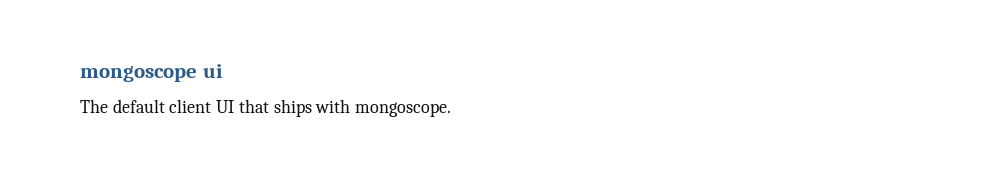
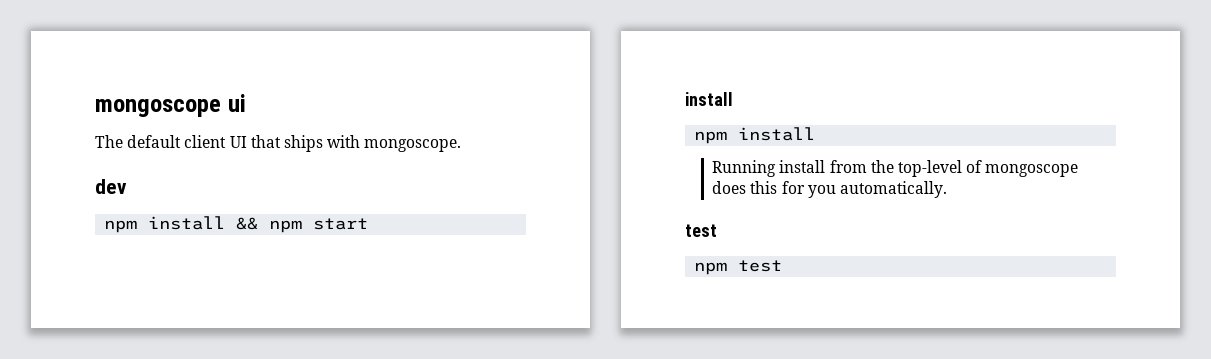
+ dev
+ npm install && npm start
+ install
+ npm install
+ Running install from the top-level of mongoscope does this for you automatically.
+ test
+ npm test

